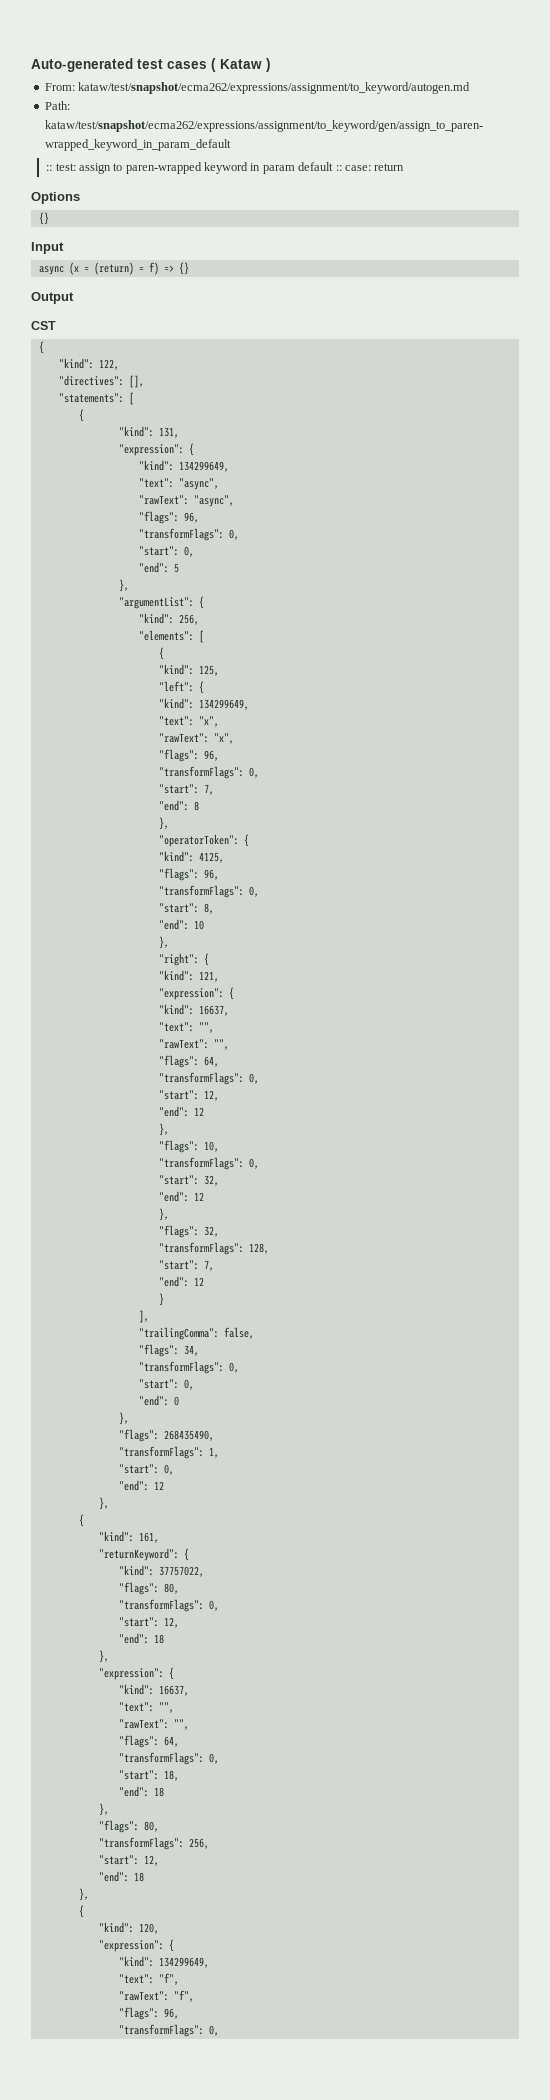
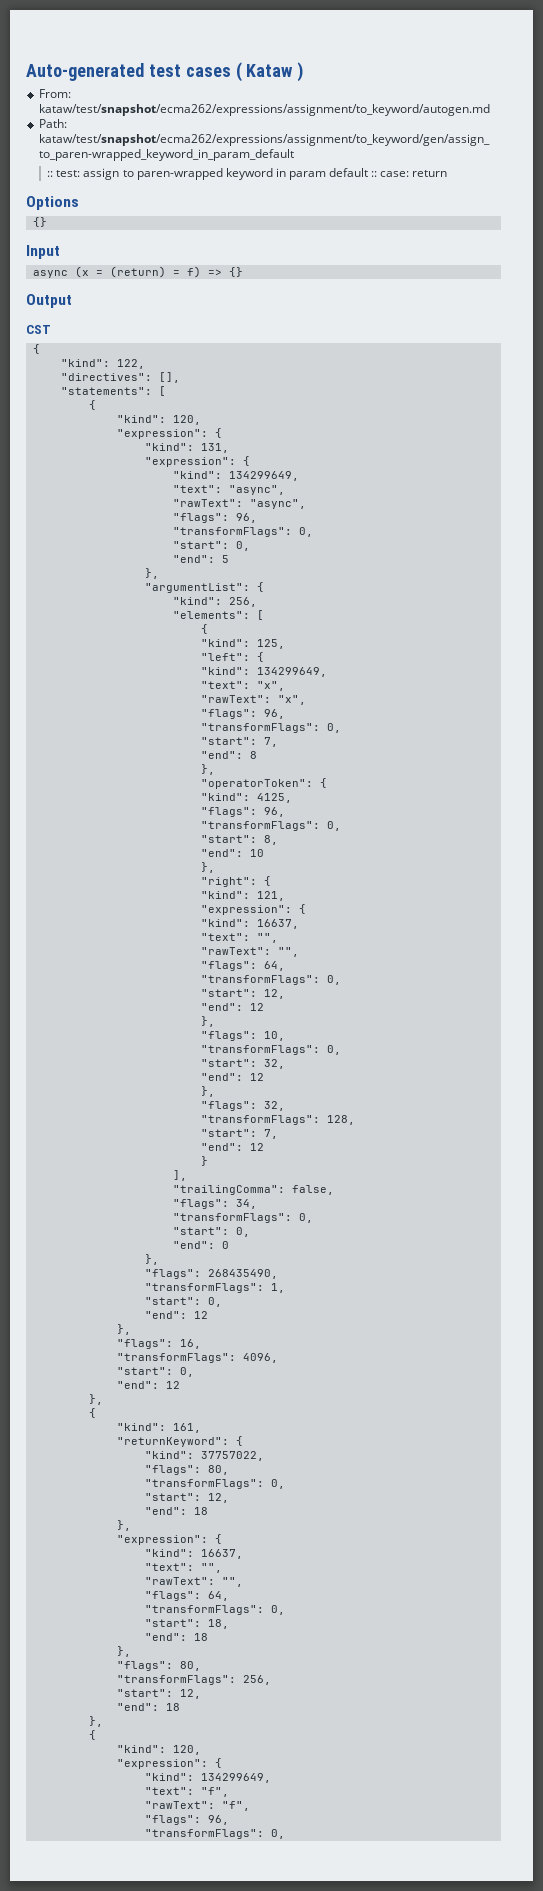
  "statements": [
  {
+ "kind": 120,
+ "expression": {
+ "flags": 16,
+ "transformFlags": 4096,
+ "start": 0,
+ "end": 12
+ },

